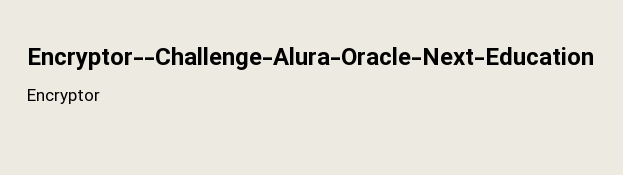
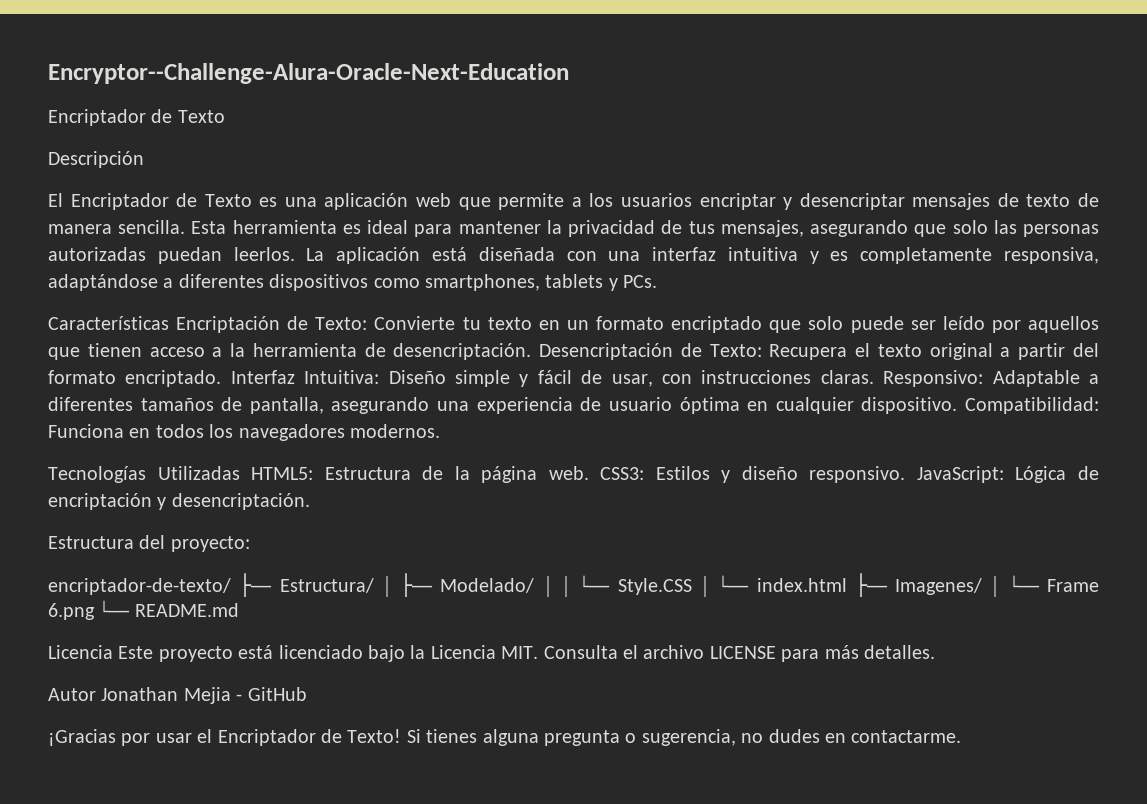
  Encryptor--Challenge-Alura-Oracle-Next-Education
- Encryptor
+ Encriptador de Texto
+ Descripción
+ El Encriptador de Texto es una aplicación web que permite a los usuarios encriptar y desencriptar mensajes de texto de manera sencilla. Esta herramienta es ideal para mantener la privacidad de tus mensajes, asegurando que solo las personas autorizadas puedan leerlos. La aplicación está diseñada con una interfaz intuitiva y es completamente responsiva, adaptándose a diferentes dispositivos como smartphones, tablets y PCs.
+ Características Encriptación de Texto: Convierte tu texto en un formato encriptado que solo puede ser leído por aquellos que tienen acceso a la herramienta de desencriptación. Desencriptación de Texto: Recupera el texto original a partir del formato encriptado. Interfaz Intuitiva: Diseño simple y fácil de usar, con instrucciones claras. Responsivo: Adaptable a diferentes tamaños de pantalla, asegurando una experiencia de usuario óptima en cualquier dispositivo. Compatibilidad: Funciona en todos los navegadores modernos.
+ Tecnologías Utilizadas HTML5: Estructura de la página web. CSS3: Estilos y diseño responsivo. JavaScript: Lógica de encriptación y desencriptación.
+ Estructura del proyecto:
+ encriptador-de-texto/ ├── Estructura/ │ ├── Modelado/ │ │ └── Style.CSS │ └── index.html ├── Imagenes/ │ └── Frame 6.png └── README.md
+ Licencia Este proyecto está licenciado bajo la Licencia MIT. Consulta el archivo LICENSE para más detalles.
+ Autor Jonathan Mejia - GitHub
+ ¡Gracias por usar el Encriptador de Texto! Si tienes alguna pregunta o sugerencia, no dudes en contactarme.

